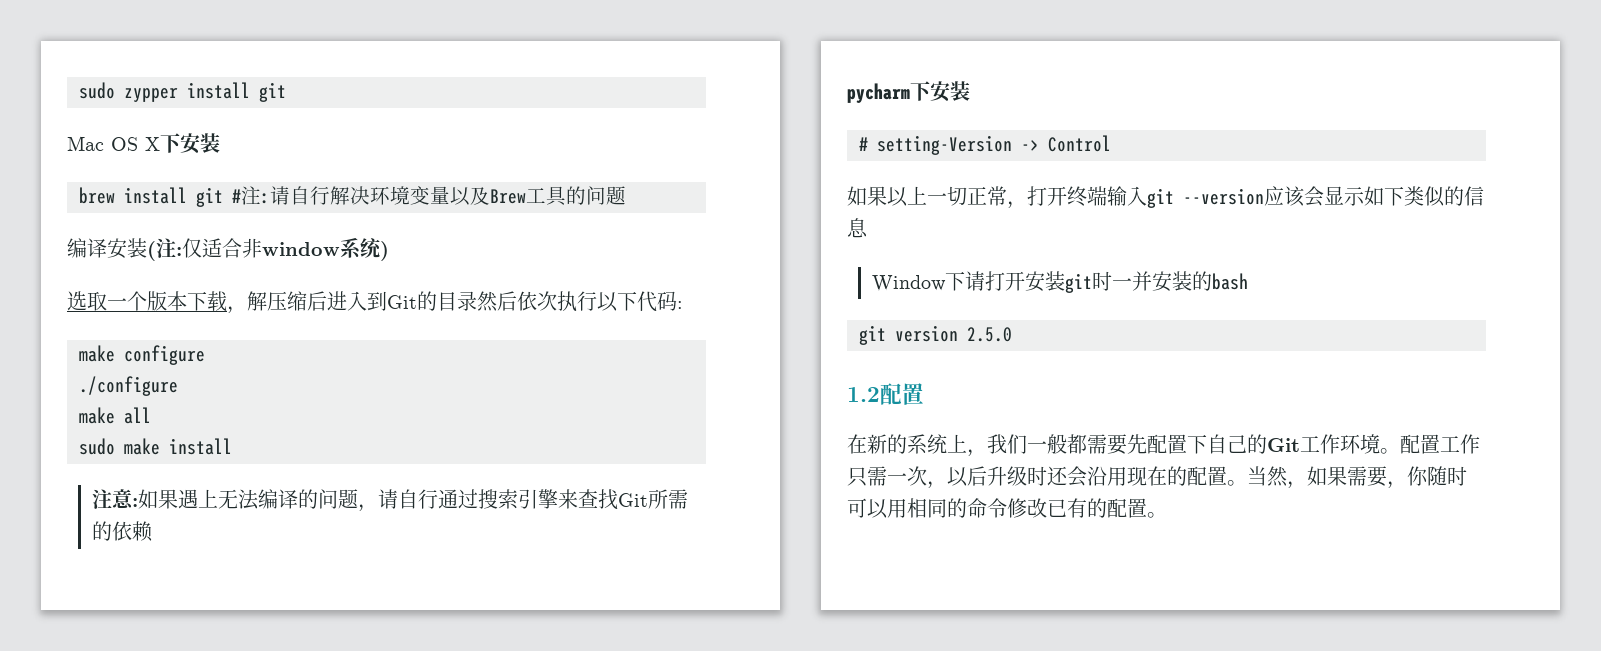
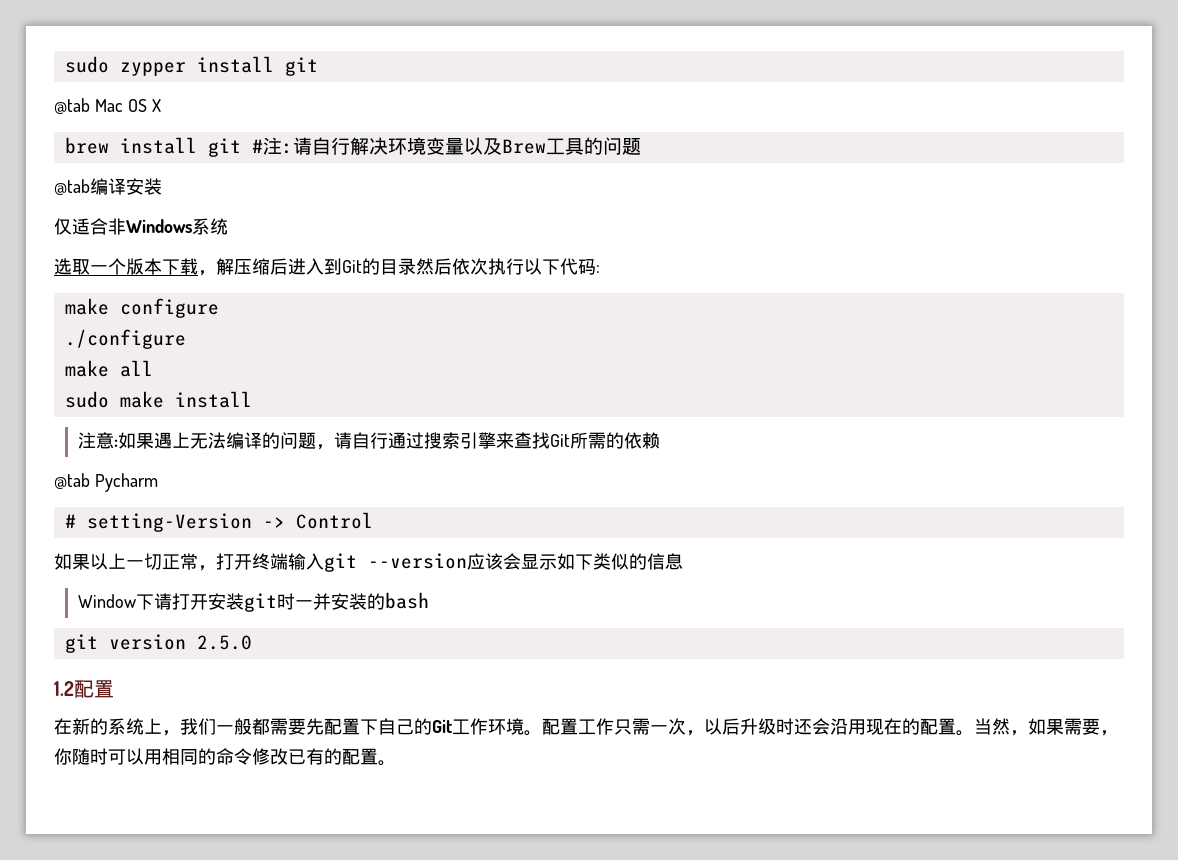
- Mac OS X下安装
+ @tab Mac OS X
- 编译安装(注:仅适合非window系统)
+ @tab编译安装
+ 仅适合非Windows系统
- pycharm下安装
+ @tab Pycharm

